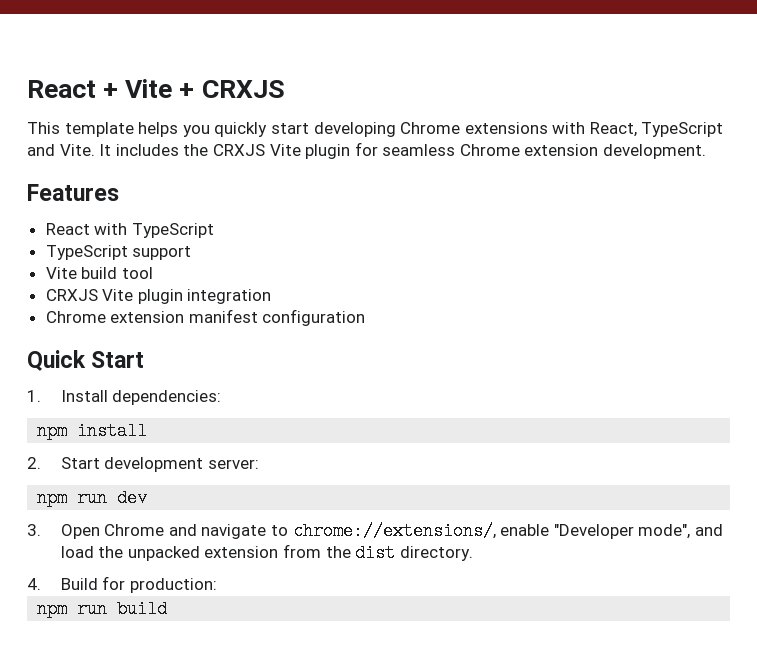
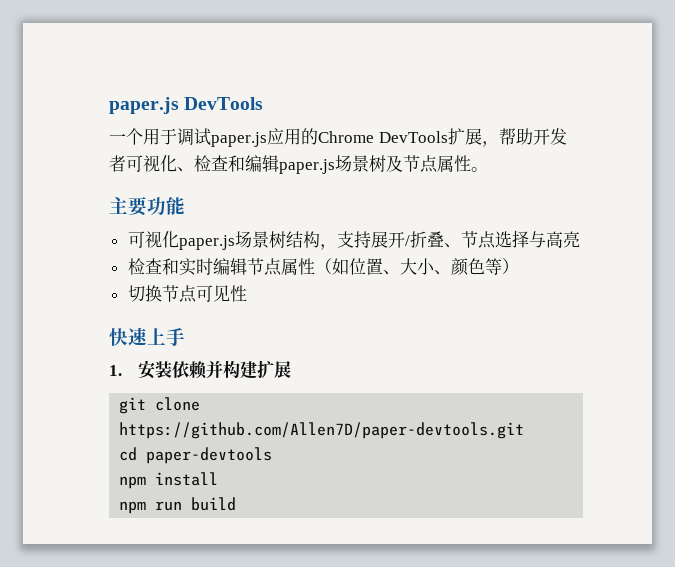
- React + Vite + CRXJS
- This template helps you quickly start developing Chrome extensions with React, TypeScript and Vite. It includes the CRXJS Vite plugin for seamless Chrome extension development.
- Features
- React with TypeScript
- TypeScript support
- Vite build tool
- CRXJS Vite plugin integration
- Chrome extension manifest configuration
- Quick Start
- 1. Install dependencies:
+ paper.js DevTools
+ 一个用于调试paper.js应用的Chrome DevTools扩展，帮助开发者可视化、检查和编辑paper.js场景树及节点属性。
+ 主要功能
+ 可视化paper.js场景树结构，支持展开/折叠、节点选择与高亮
+ 检查和实时编辑节点属性（如位置、大小、颜色等）
+ 切换节点可见性
+ 快速上手
+ 1.安装依赖并构建扩展
+ git clone https://github.com/Allen7D/paper-devtools.git
+ cd paper-devtools
  npm install
- 2. Start development server:
- npm run dev
- 3. Open Chrome and navigate to chrome://extensions/, enable "Developer mode", and load the unpacked extension from the dist directory.
- 4. Build for production:

